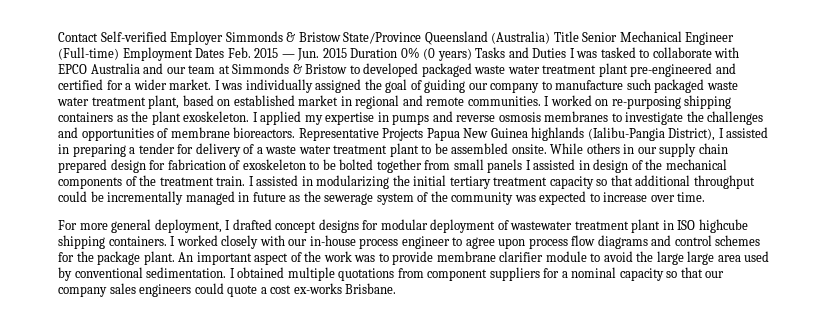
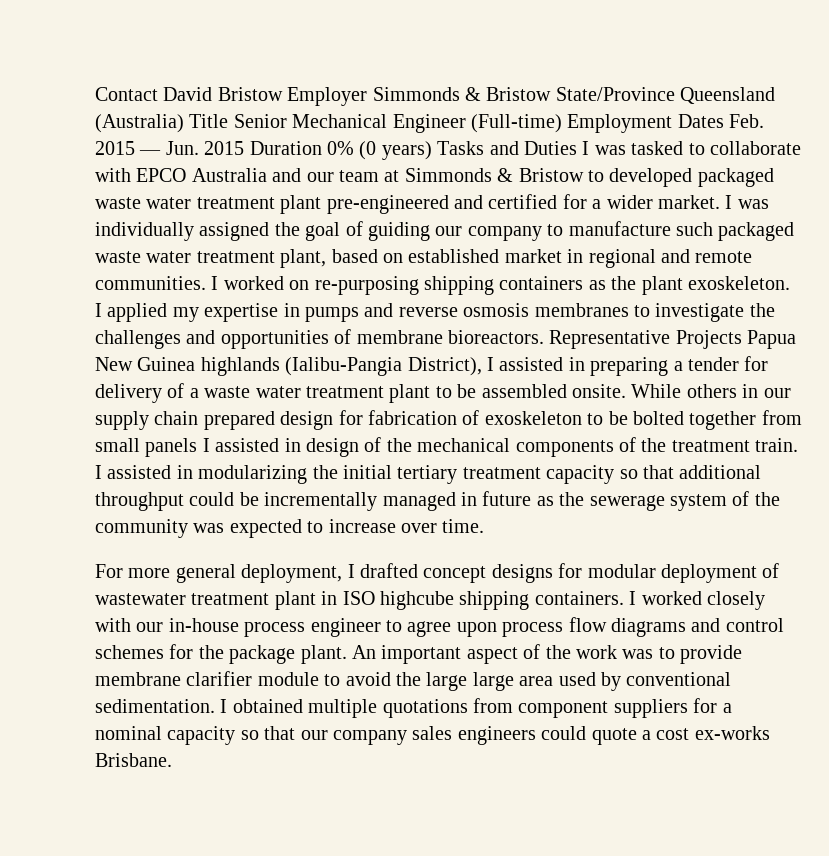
- Contact Self-verified Employer Simmonds & Bristow State/Province Queensland (Australia) Title Senior Mechanical Engineer (Full-time) Employment Dates Feb. 2015 — Jun. 2015 Duration 0% (0 years) Tasks and Duties I was tasked to collaborate with EPCO Australia and our team at Simmonds & Bristow to developed packaged waste water treatment plant pre-engineered and certified for a wider market.
+ Contact David Bristow Employer Simmonds & Bristow State/Province Queensland (Australia) Title Senior Mechanical Engineer (Full-time) Employment Dates Feb. 2015 — Jun. 2015 Duration 0% (0 years) Tasks and Duties I was tasked to collaborate with EPCO Australia and our team at Simmonds & Bristow to developed packaged waste water treatment plant pre-engineered and certified for a wider market.

